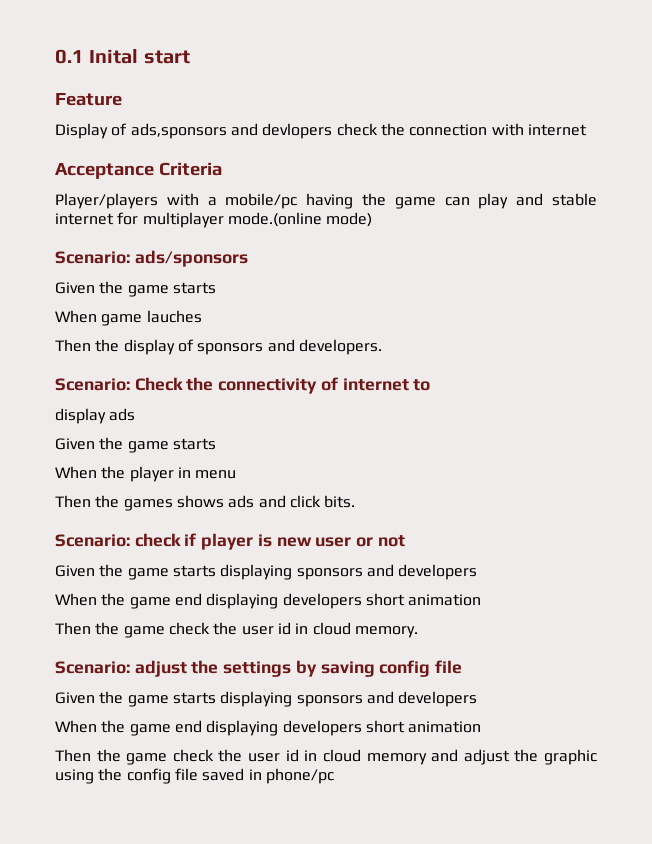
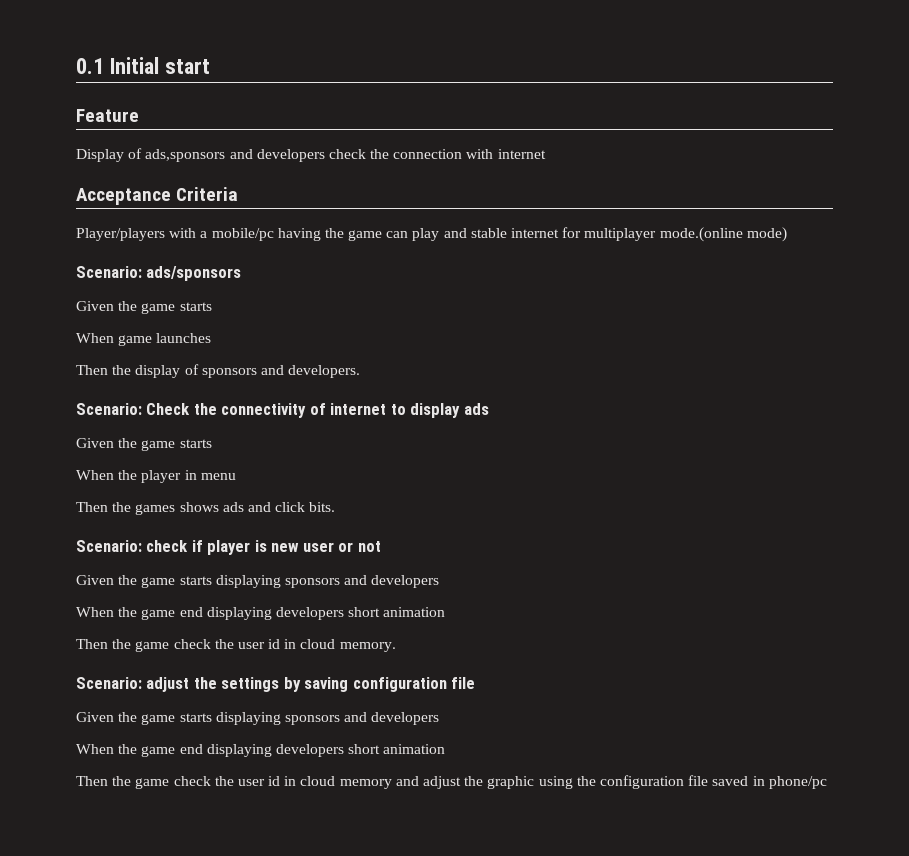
- 0.1 Inital start
+ 0.1 Initial start
- Display of ads,sponsors and devlopers check the connection with internet
+ Display of ads,sponsors and developers check the connection with internet
- When game lauches
+ When game launches
- Scenario: Check the connectivity of internet to
- display ads
+ Scenario: Check the connectivity of internet to display ads
- Scenario: adjust the settings by saving config file
+ Scenario: adjust the settings by saving configuration file
- Then the game check the user id in cloud memory and adjust the graphic using the config file saved in phone/pc
+ Then the game check the user id in cloud memory and adjust the graphic using the configuration file saved in phone/pc

